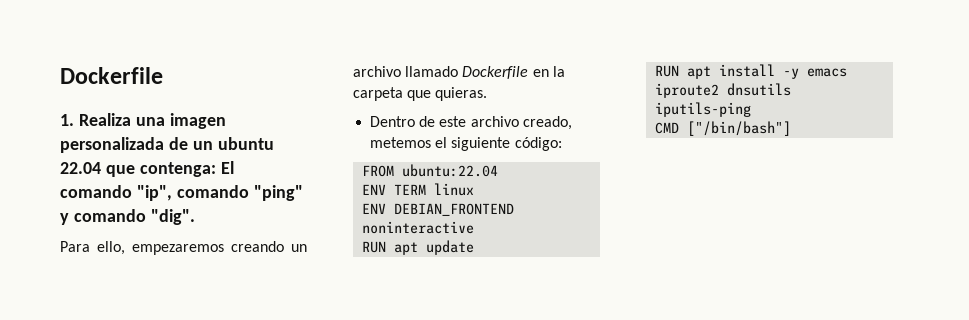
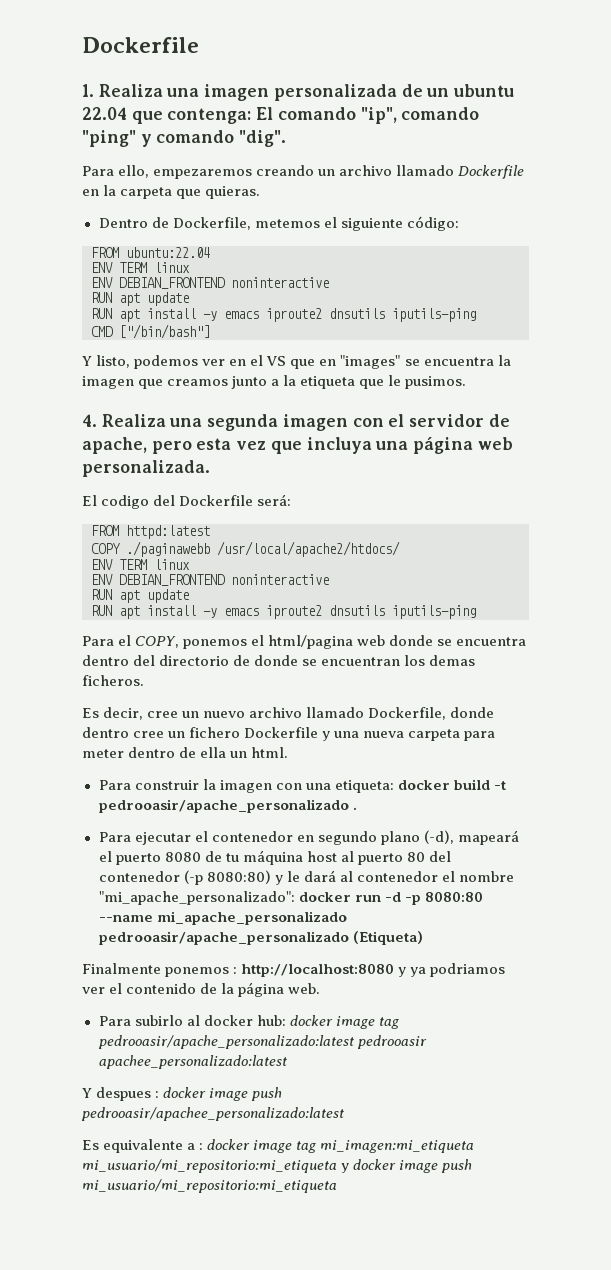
- Dentro de este archivo creado, metemos el siguiente código:
+ Dentro de Dockerfile, metemos el siguiente código:
+ Y listo, podemos ver en el VS que en "images" se encuentra la imagen que creamos junto a la etiqueta que le pusimos.
+ 4. Realiza una segunda imagen con el servidor de apache, pero esta vez que incluya una página web personalizada.
+ El codigo del Dockerfile será:
+ FROM httpd:latest
+ COPY ./paginawebb /usr/local/apache2/htdocs/
+ ENV TERM linux
+ ENV DEBIAN_FRONTEND noninteractive
+ RUN apt update
+ RUN apt install -y emacs iproute2 dnsutils iputils-ping
+ Para el COPY, ponemos el html/pagina web donde se encuentra dentro del directorio de donde se encuentran los demas ficheros.
+ Es decir, cree un nuevo archivo llamado Dockerfile, donde dentro cree un fichero Dockerfile y una nueva carpeta para meter dentro de ella un html.
+ Para construir la imagen con una etiqueta: docker build -t pedrooasir/apache_personalizado .
+ Para ejecutar el contenedor en segundo plano (-d), mapeará el puerto 8080 de tu máquina host al puerto 80 del contenedor (-p 8080:80) y le dará al contenedor el nombre "mi_apache_personalizado": docker run -d -p 8080:80 --name mi_apache_personalizado pedrooasir/apache_personalizado (Etiqueta)
+ Finalmente ponemos : http://localhost:8080 y ya podriamos ver el contenido de la página web.
+ Para subirlo al docker hub: docker image tag pedrooasir/apache_personalizado:latest pedrooasir apachee_personalizado:latest
+ Y despues : docker image push pedrooasir/apachee_personalizado:latest
+ Es equivalente a : docker image tag mi_imagen:mi_etiqueta mi_usuario/mi_repositorio:mi_etiqueta y docker image push mi_usuario/mi_repositorio:mi_etiqueta

